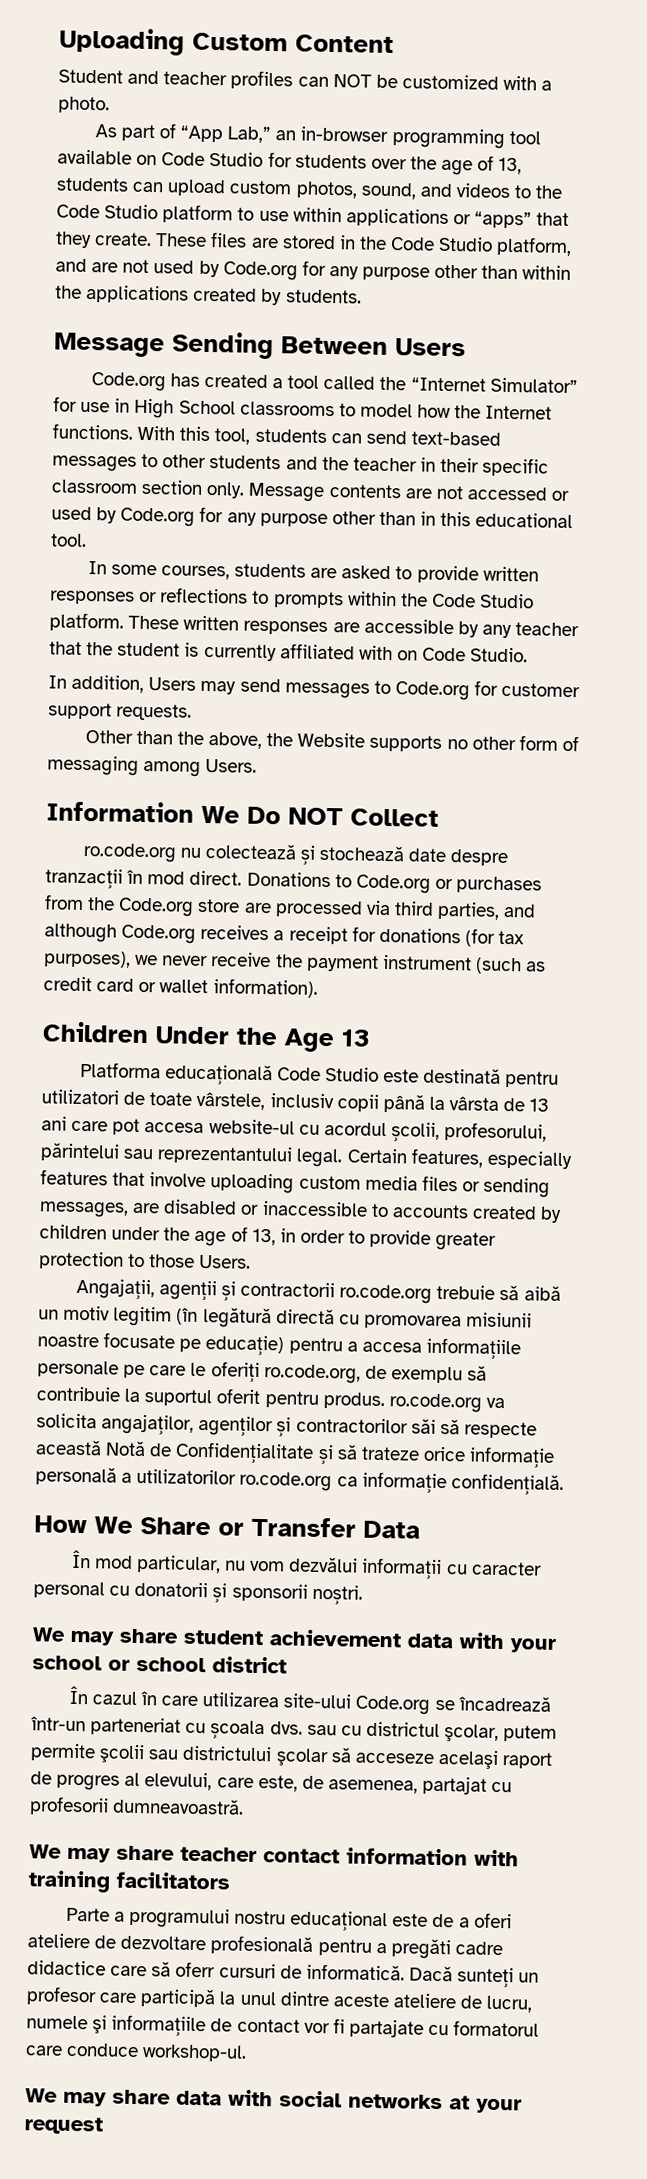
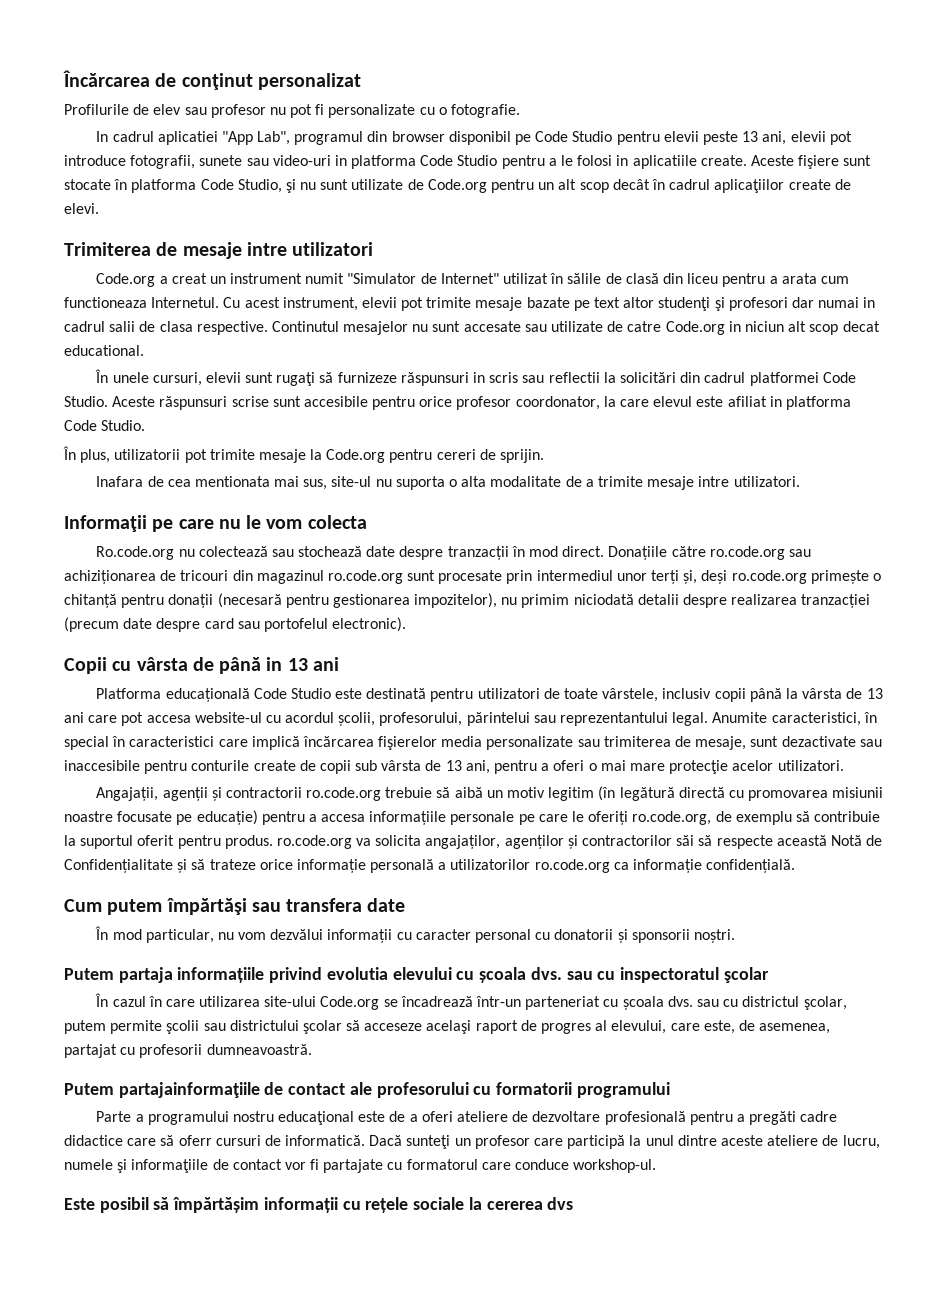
- Uploading Custom Content
- Student and teacher profiles can NOT be customized with a photo.
- As part of “App Lab,” an in-browser programming tool available on Code Studio for students over the age of 13, students can upload custom photos, sound, and videos to the Code Studio platform to use within applications or “apps” that they create. These files are stored in the Code Studio platform, and are not used by Code.org for any purpose other than within the applications created by students.
- Message Sending Between Users
- Code.org has created a tool called the “Internet Simulator” for use in High School classrooms to model how the Internet functions. With this tool, students can send text-based messages to other students and the teacher in their specific classroom section only. Message contents are not accessed or used by Code.org for any purpose other than in this educational tool.
- In some courses, students are asked to provide written responses or reflections to prompts within the Code Studio platform. These written responses are accessible by any teacher that the student is currently affiliated with on Code Studio.
- In addition, Users may send messages to Code.org for customer support requests.
- Other than the above, the Website supports no other form of messaging among Users.
- Information We Do NOT Collect
- ro.code.org nu colectează și stochează date despre tranzacții în mod direct.
+ Încărcarea de conţinut personalizat
+ Profilurile de elev sau profesor nu pot fi personalizate cu o fotografie.
+ In cadrul aplicatiei "App Lab", programul din browser disponibil pe Code Studio pentru elevii peste 13 ani, elevii pot introduce fotografii, sunete sau video-uri in platforma Code Studio pentru a le folosi in aplicatiile create. Aceste fişiere sunt stocate în platforma Code Studio, şi nu sunt utilizate de Code.org pentru un alt scop decât în cadrul aplicaţiilor create de elevi.
+ Trimiterea de mesaje intre utilizatori
+ Code.org a creat un instrument numit "Simulator de Internet" utilizat în sălile de clasă din liceu pentru a arata cum functioneaza Internetul. Cu acest instrument, elevii pot trimite mesaje bazate pe text altor studenţi şi profesori dar numai in cadrul salii de clasa respective. Continutul mesajelor nu sunt accesate sau utilizate de catre Code.org in niciun alt scop decat educational.
+ În unele cursuri, elevii sunt rugaţi să furnizeze răspunsuri in scris sau reflectii la solicitări din cadrul platformei Code Studio. Aceste răspunsuri scrise sunt accesibile pentru orice profesor coordonator, la care elevul este afiliat in platforma Code Studio.
+ În plus, utilizatorii pot trimite mesaje la Code.org pentru cereri de sprijin.
+ Inafara de cea mentionata mai sus, site-ul nu suporta o alta modalitate de a trimite mesaje intre utilizatori.
+ Informaţii pe care nu le vom colecta
+ Ro.code.org nu colectează sau stochează date despre tranzacții în mod direct.
- Donations to Code.org or purchases from the Code.org store are processed via third parties, and although Code.org receives a receipt for donations (for tax purposes), we never receive the payment instrument (such as credit card or wallet information).
- Children Under the Age 13
+ Donațiile către ro.code.org sau achiziționarea de tricouri din magazinul ro.code.org sunt procesate prin intermediul unor terți și, deși ro.code.org primește o chitanță pentru donații (necesară pentru gestionarea impozitelor), nu primim niciodată detalii despre realizarea tranzacției (precum date despre card sau portofelul electronic).
+ Copii cu vârsta de până in 13 ani
- Certain features, especially features that involve uploading custom media files or sending messages, are disabled or inaccessible to accounts created by children under the age of 13, in order to provide greater protection to those Users.
+ Anumite caracteristici, în special în caracteristici care implică încărcarea fişierelor media personalizate sau trimiterea de mesaje, sunt dezactivate sau inaccesibile pentru conturile create de copii sub vârsta de 13 ani, pentru a oferi o mai mare protecţie acelor utilizatori.
- How We Share or Transfer Data
+ Cum putem împărtăşi sau transfera date
- We may share student achievement data with your school or school district
+ Putem partaja informațiile privind evolutia elevului cu școala dvs. sau cu inspectoratul şcolar
- We may share teacher contact information with training facilitators
+ Putem partajainformaţiile de contact ale profesorului cu formatorii programului
- We may share data with social networks at your request
+ Este posibil să împărtășim informații cu rețele sociale la cererea dvs

